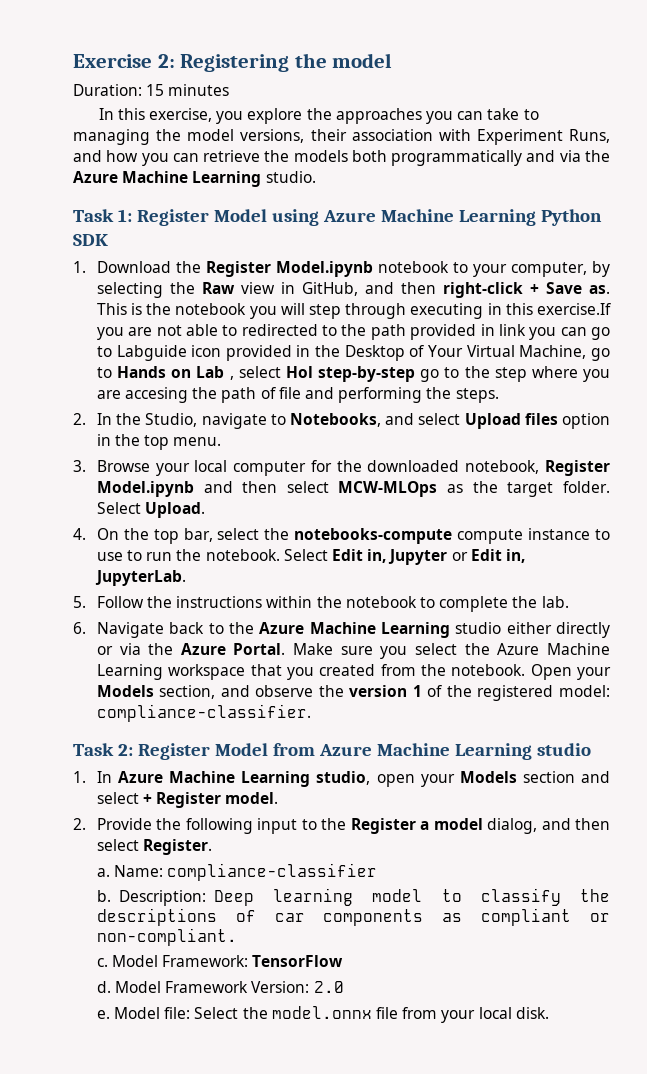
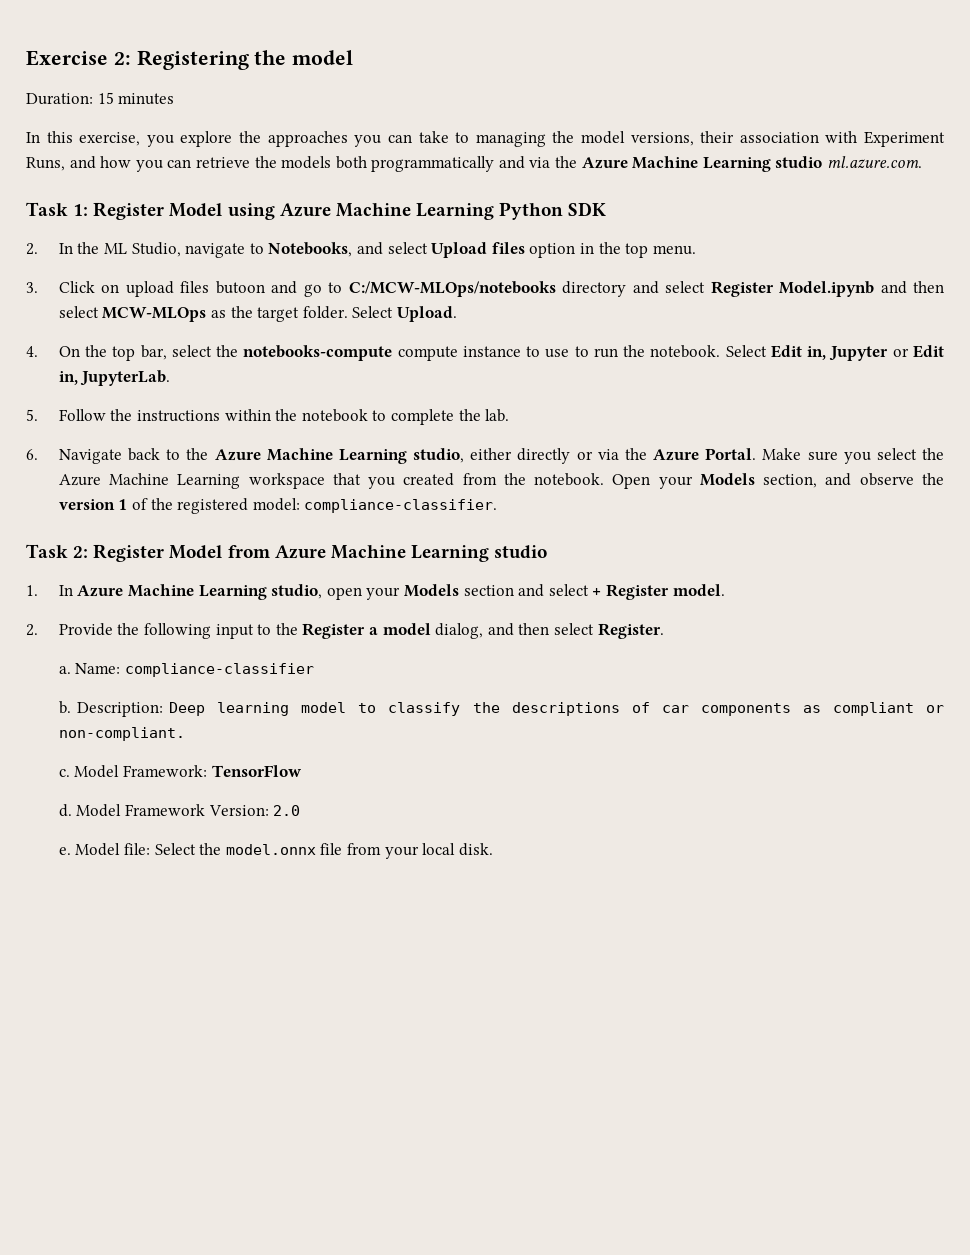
- In this exercise, you explore the approaches you can take to managing the model versions, their association with Experiment Runs, and how you can retrieve the models both programmatically and via the Azure Machine Learning studio.
+ In this exercise, you explore the approaches you can take to managing the model versions, their association with Experiment Runs, and how you can retrieve the models both programmatically and via the Azure Machine Learning studio ml.azure.com.
- 1. Download the Register Model.ipynb notebook to your computer, by selecting the Raw view in GitHub, and then right-click + Save as. This is the notebook you will step through executing in this exercise.If you are not able to redirected to the path provided in link you can go to Labguide icon provided in the Desktop of Your Virtual Machine, go to Hands on Lab , select Hol step-by-step go to the step where you are accesing the path of file and performing the steps.
- 2. In the Studio, navigate to Notebooks, and select Upload files option in the top menu.
+ 2. In the ML Studio, navigate to Notebooks, and select Upload files option in the top menu.
- 3. Browse your local computer for the downloaded notebook, Register Model.ipynb and then select MCW-MLOps as the target folder.
+ 3. Click on upload files butoon and go to C:/MCW-MLOps/notebooks directory and select Register Model.ipynb and then select MCW-MLOps as the target folder.
- 6. Navigate back to the Azure Machine Learning studio either directly or via the Azure Portal.
+ 6. Navigate back to the Azure Machine Learning studio, either directly or via the Azure Portal.

